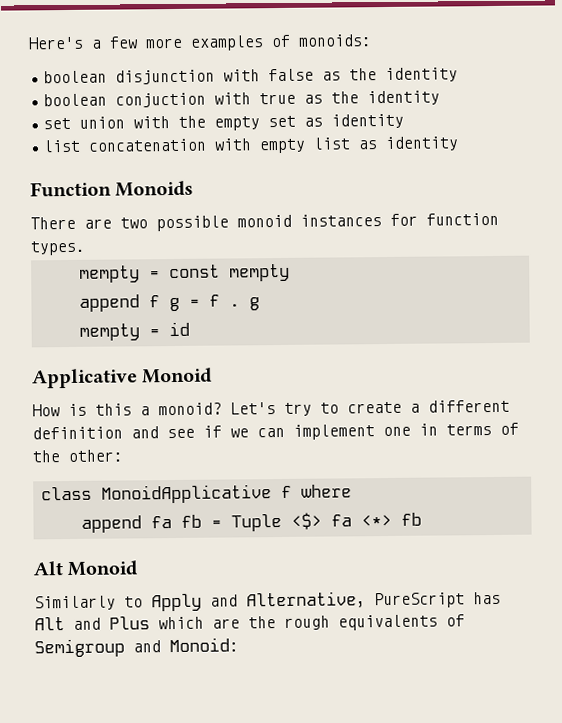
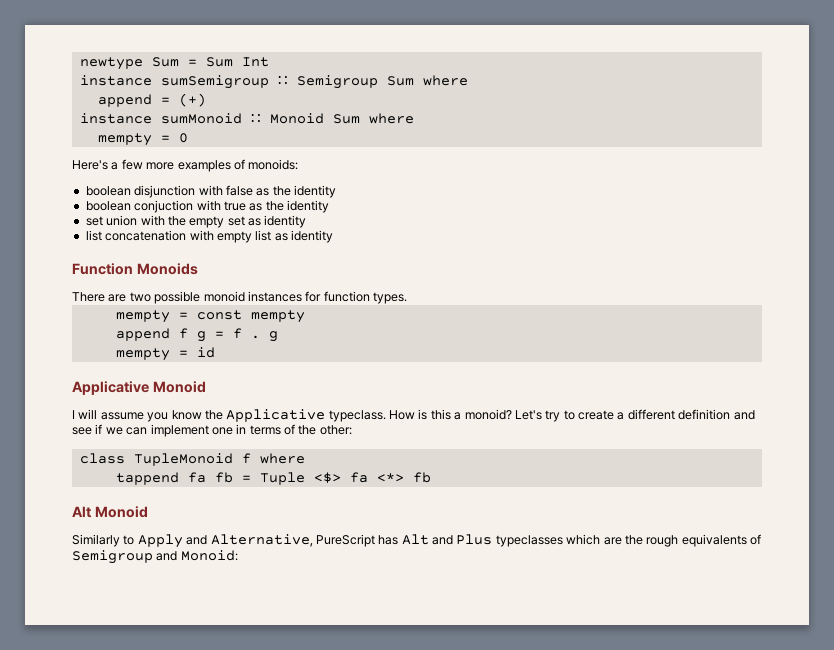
+ newtype Sum = Sum Int
+ instance sumSemigroup ∷ Semigroup Sum where
+ append = (+)
+ instance sumMonoid ∷ Monoid Sum where
+ mempty = 0
+ I will assume you know the Applicative typeclass.
- class MonoidApplicative f where
+ class TupleMonoid f where
- append fa fb = Tuple <$> fa <*> fb
+ tappend fa fb = Tuple <$> fa <*> fb
- Similarly to Apply and Alternative, PureScript has Alt and Plus which are the rough equivalents of Semigroup and Monoid:
+ Similarly to Apply and Alternative, PureScript has Alt and Plus typeclasses which are the rough equivalents of Semigroup and Monoid:

